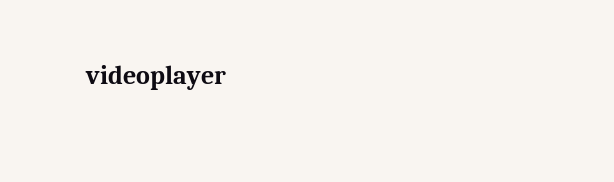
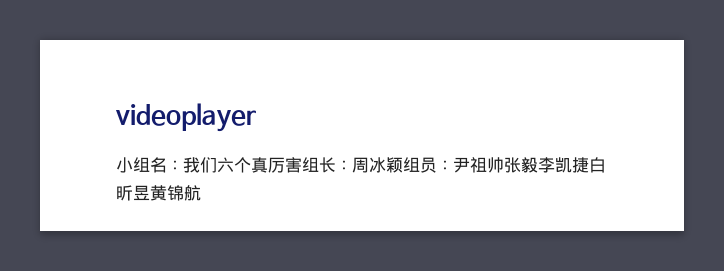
+ 小组名：我们六个真厉害组长：周冰颖组员：尹祖帅张毅李凯捷白昕昱黄锦航

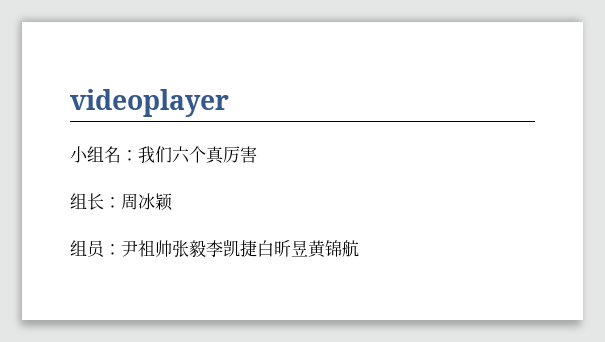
- 小组名：我们六个真厉害组长：周冰颖组员：尹祖帅张毅李凯捷白昕昱黄锦航
+ 小组名：我们六个真厉害
+ 组长：周冰颖
+ 组员：尹祖帅张毅李凯捷白昕昱黄锦航

